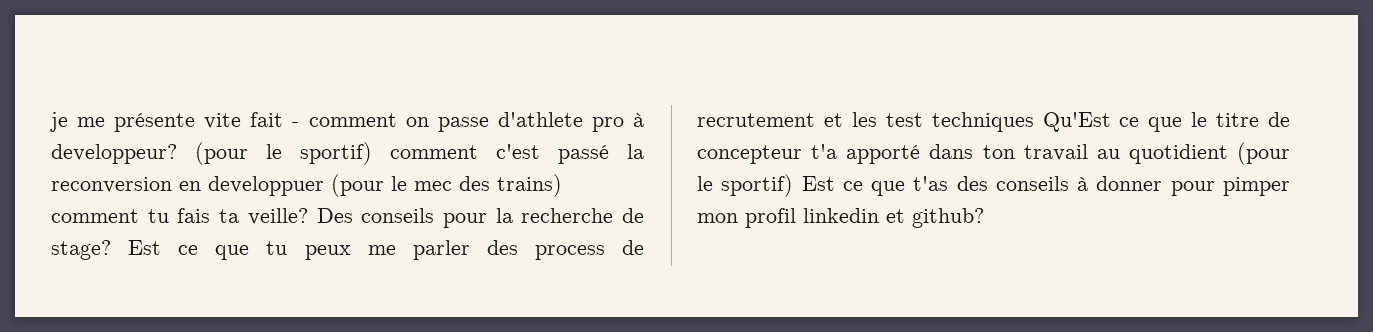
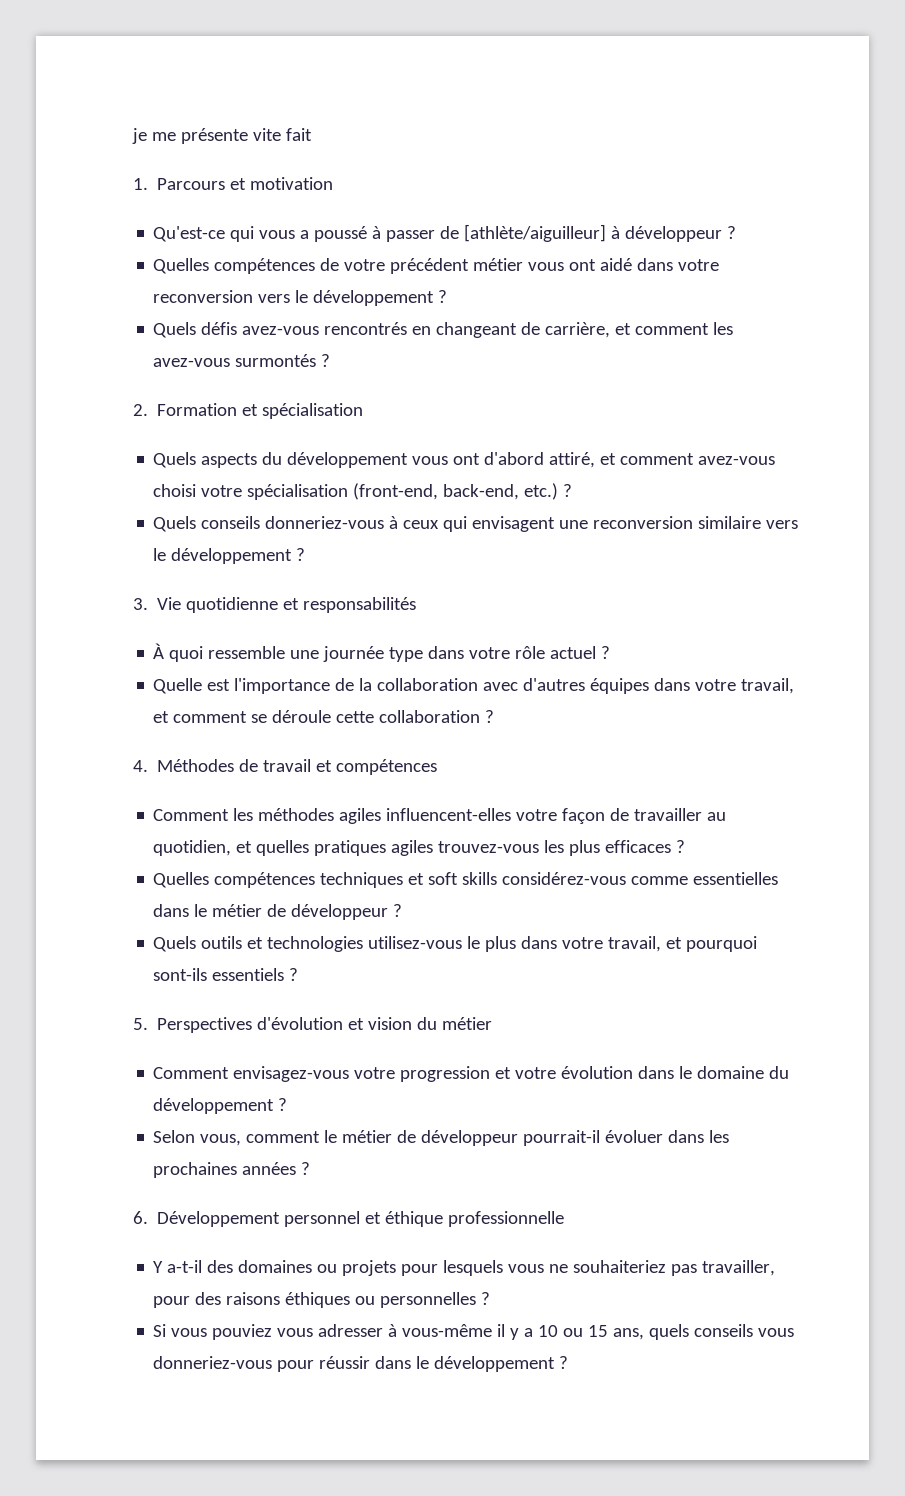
- je me présente vite fait - comment on passe d'athlete pro à developpeur? (pour le sportif) comment c'est passé la reconversion en developpuer (pour le mec des trains) comment tu fais ta veille? Des conseils pour la recherche de stage? Est ce que tu peux me parler des process de recrutement et les test techniques Qu'Est ce que le titre de concepteur t'a apporté dans ton travail au quotidient (pour le sportif) Est ce que t'as des conseils à donner pour pimper mon profil linkedin et github?
+ je me présente vite fait
+ 1. Parcours et motivation
+ Qu'est-ce qui vous a poussé à passer de [athlète/aiguilleur] à développeur ?
+ Quelles compétences de votre précédent métier vous ont aidé dans votre reconversion vers le développement ?
+ Quels défis avez-vous rencontrés en changeant de carrière, et comment les avez-vous surmontés ?
+ 2. Formation et spécialisation
+ Quels aspects du développement vous ont d'abord attiré, et comment avez-vous choisi votre spécialisation (front-end, back-end, etc.) ?
+ Quels conseils donneriez-vous à ceux qui envisagent une reconversion similaire vers le développement ?
+ 3. Vie quotidienne et responsabilités
+ À quoi ressemble une journée type dans votre rôle actuel ?
+ Quelle est l'importance de la collaboration avec d'autres équipes dans votre travail, et comment se déroule cette collaboration ?
+ 4. Méthodes de travail et compétences
+ Comment les méthodes agiles influencent-elles votre façon de travailler au quotidien, et quelles pratiques agiles trouvez-vous les plus efficaces ?
+ Quelles compétences techniques et soft skills considérez-vous comme essentielles dans le métier de développeur ?
+ Quels outils et technologies utilisez-vous le plus dans votre travail, et pourquoi sont-ils essentiels ?
+ 5. Perspectives d'évolution et vision du métier
+ Comment envisagez-vous votre progression et votre évolution dans le domaine du développement ?
+ Selon vous, comment le métier de développeur pourrait-il évoluer dans les prochaines années ?
+ 6. Développement personnel et éthique professionnelle
+ Y a-t-il des domaines ou projets pour lesquels vous ne souhaiteriez pas travailler, pour des raisons éthiques ou personnelles ?
+ Si vous pouviez vous adresser à vous-même il y a 10 ou 15 ans, quels conseils vous donneriez-vous pour réussir dans le développement ?

